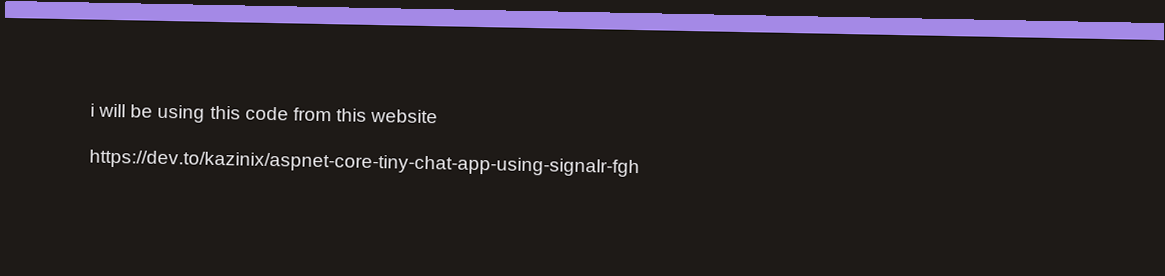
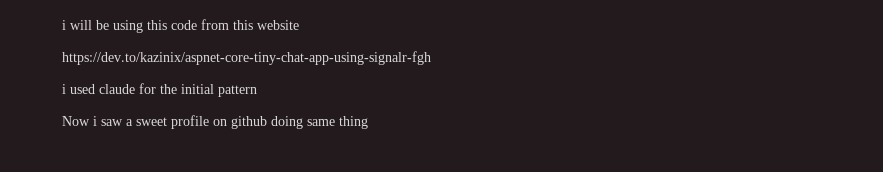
+ i used claude for the initial pattern
+ Now i saw a sweet profile on github doing same thing

